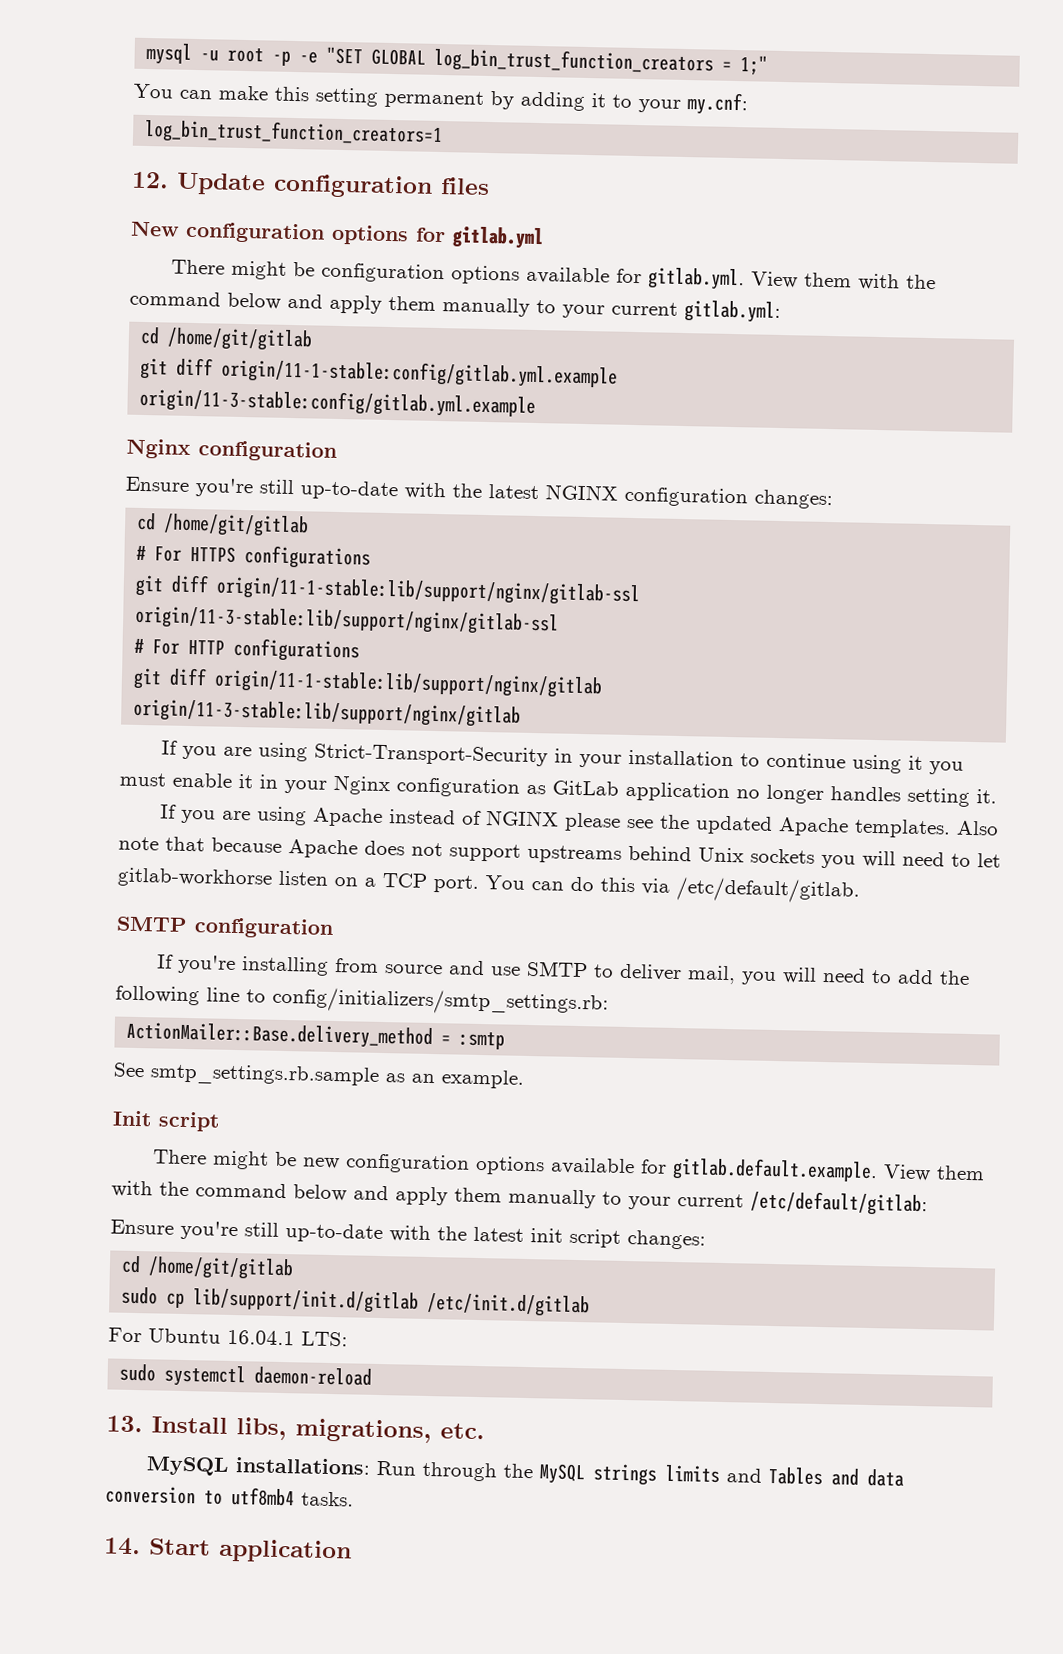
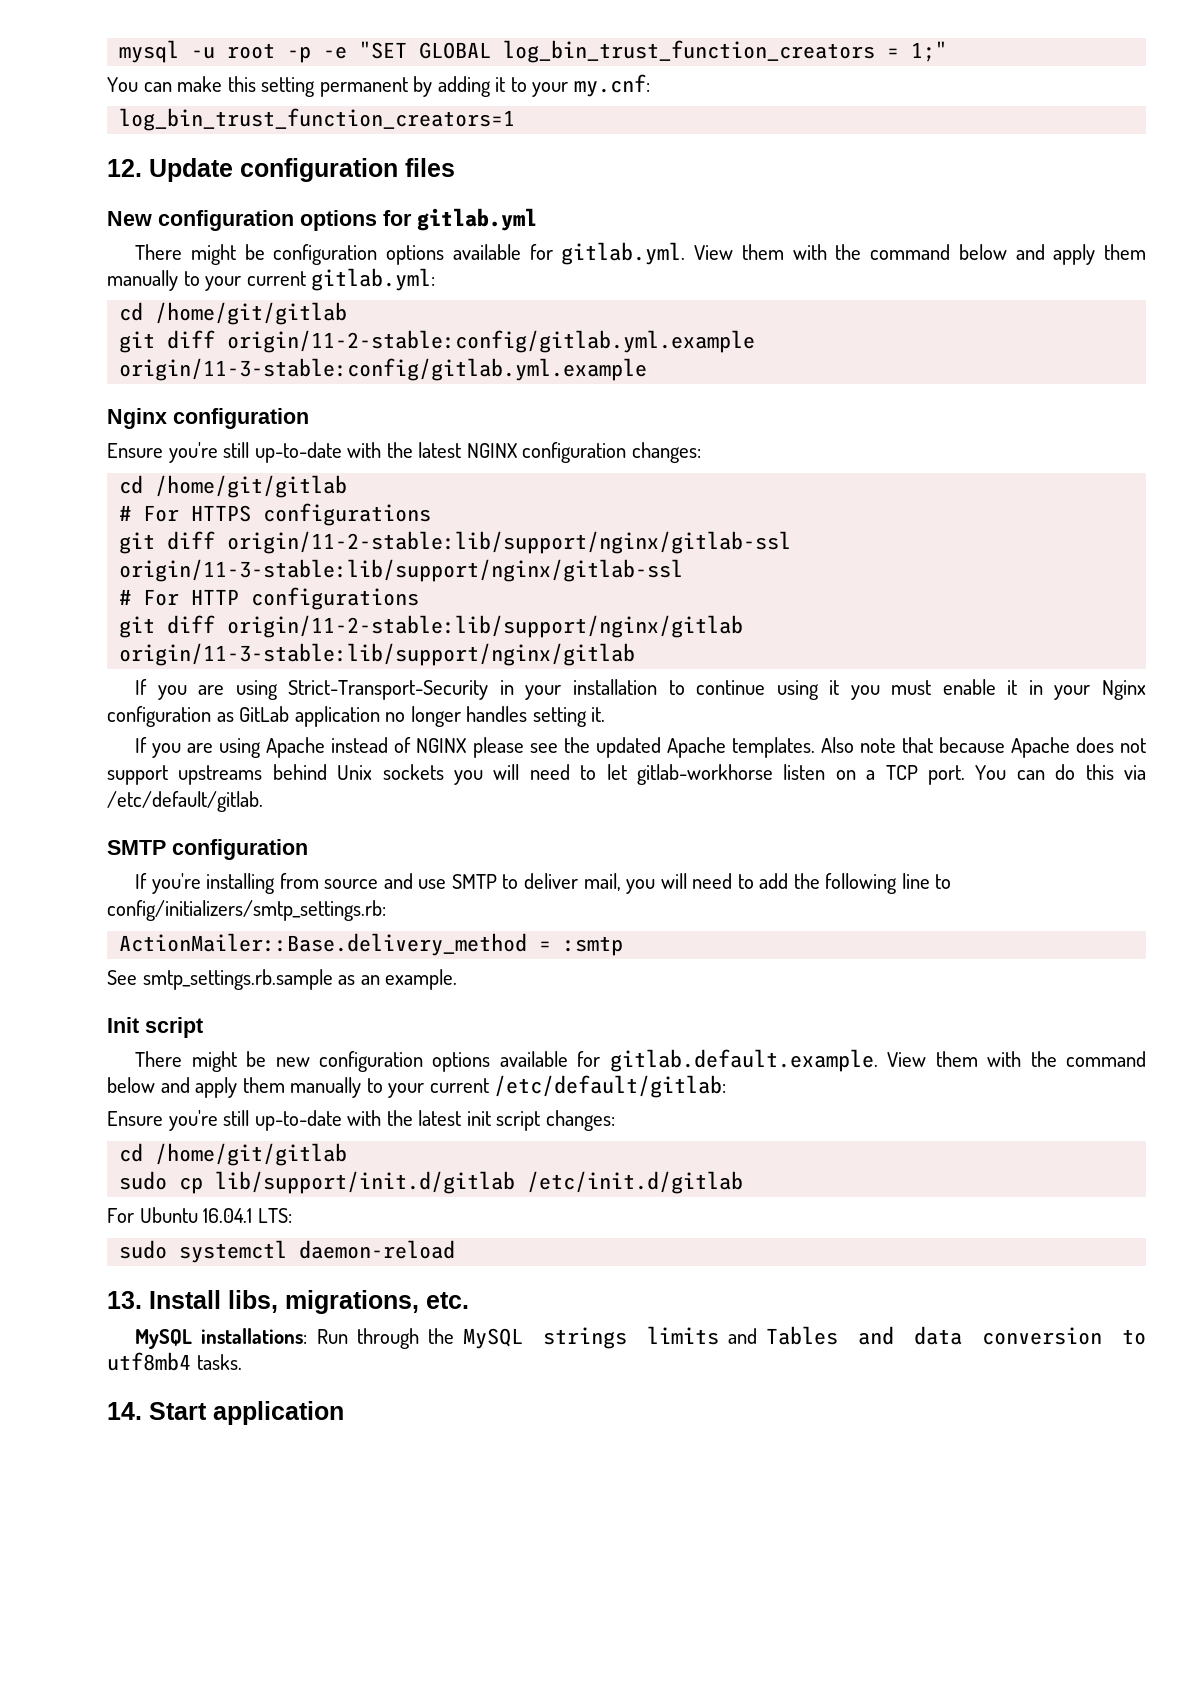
- git diff origin/11-1-stable:config/gitlab.yml.example origin/11-3-stable:config/gitlab.yml.example
+ git diff origin/11-2-stable:config/gitlab.yml.example origin/11-3-stable:config/gitlab.yml.example
- git diff origin/11-1-stable:lib/support/nginx/gitlab-ssl origin/11-3-stable:lib/support/nginx/gitlab-ssl
+ git diff origin/11-2-stable:lib/support/nginx/gitlab-ssl origin/11-3-stable:lib/support/nginx/gitlab-ssl
- git diff origin/11-1-stable:lib/support/nginx/gitlab origin/11-3-stable:lib/support/nginx/gitlab
+ git diff origin/11-2-stable:lib/support/nginx/gitlab origin/11-3-stable:lib/support/nginx/gitlab

